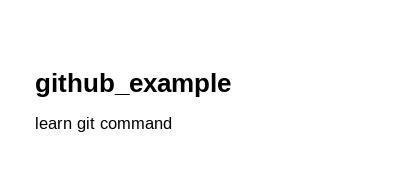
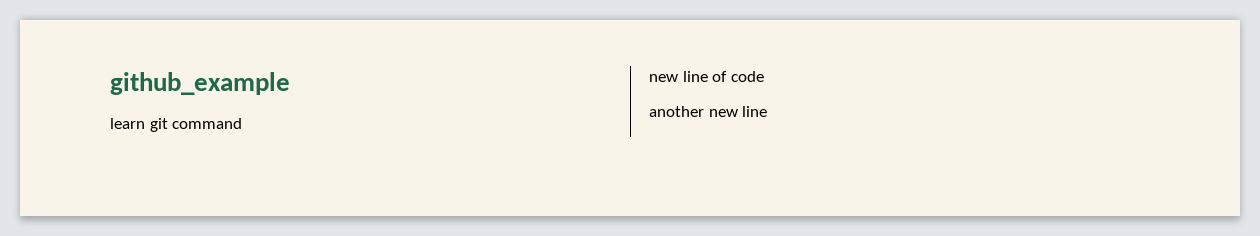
+ new line of code
+ another new line

